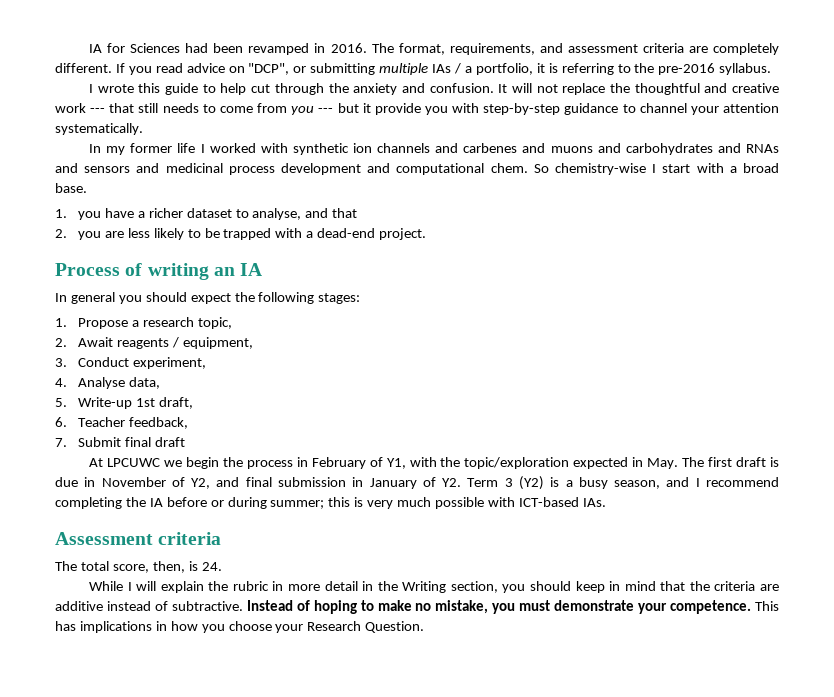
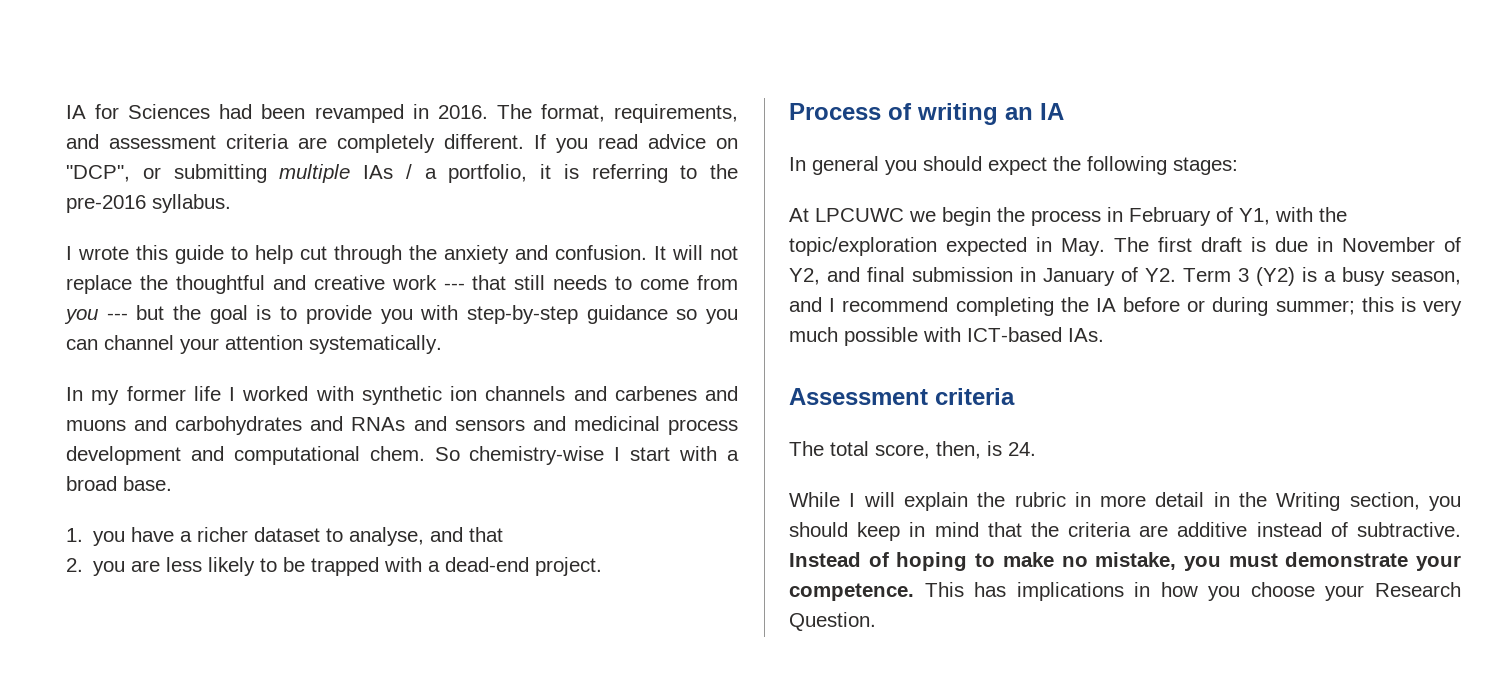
- It will not replace the thoughtful and creative work --- that still needs to come from you --- but it provide you with step-by-step guidance to channel your attention systematically.
+ It will not replace the thoughtful and creative work --- that still needs to come from you --- but the goal is to provide you with step-by-step guidance so you can channel your attention systematically.
- 1. Propose a research topic,
- 2. Await reagents / equipment,
- 3. Conduct experiment,
- 4. Analyse data,
- 5. Write-up 1st draft,
- 6. Teacher feedback,
- 7. Submit final draft

